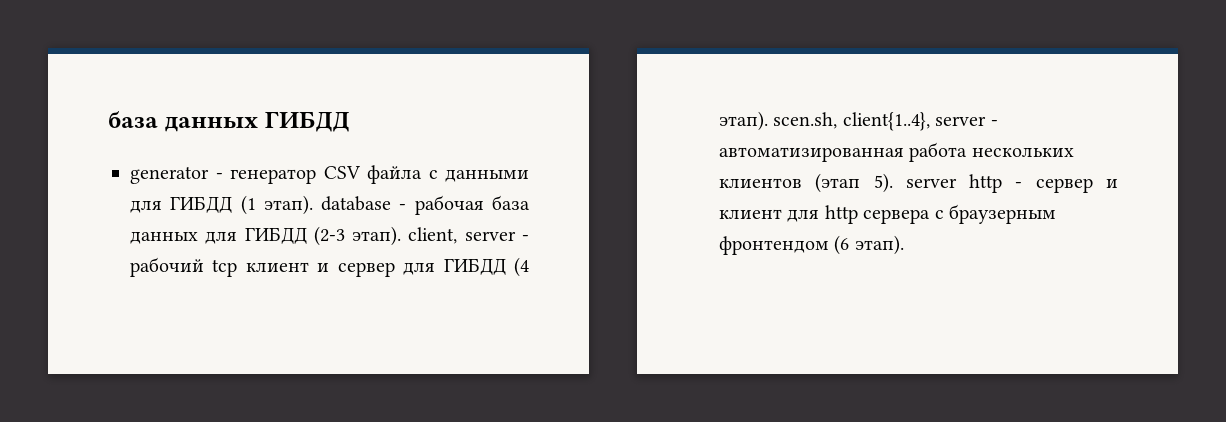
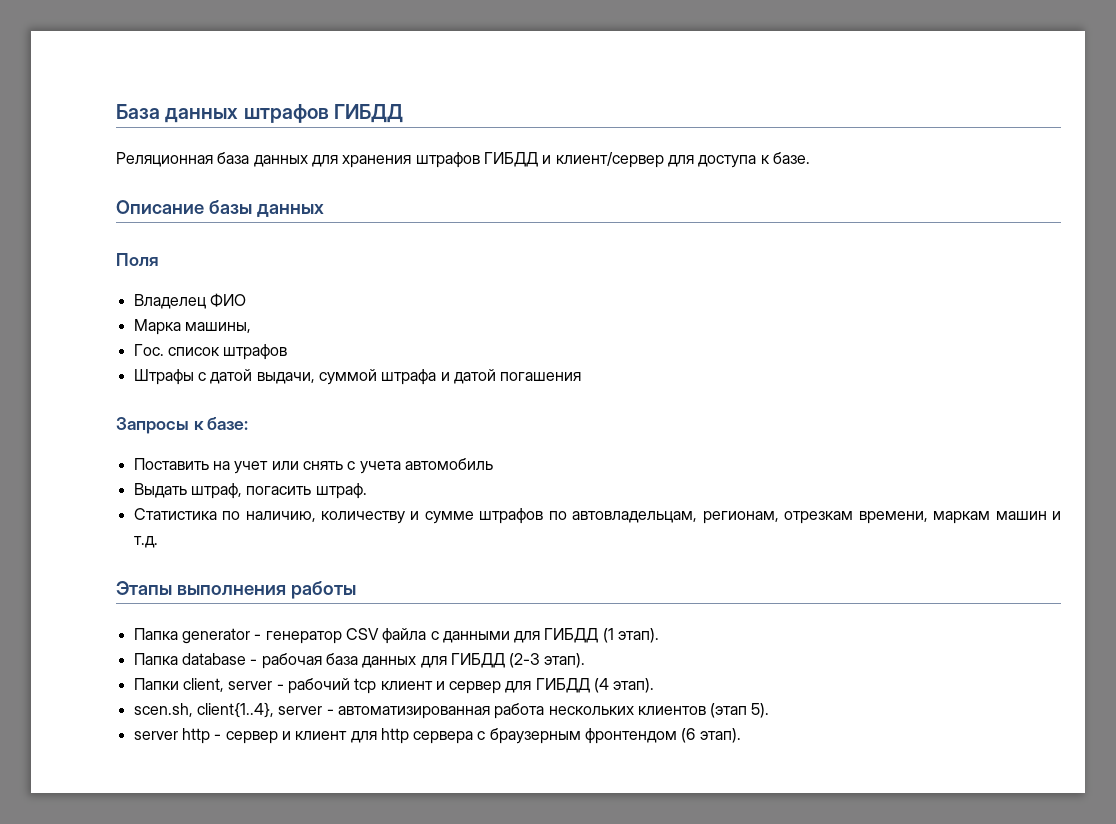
- база данных ГИБДД
- generator - генератор CSV файла с данными для ГИБДД (1 этап). database - рабочая база данных для ГИБДД (2-3 этап). client, server - рабочий tcp клиент и сервер для ГИБДД (4 этап). scen.sh, client{1..4}, server - автоматизированная работа нескольких клиентов (этап 5). server http - сервер и клиент для http сервера с браузерным фронтендом (6 этап).
+ База данных штрафов ГИБДД
+ Реляционная база данных для хранения штрафов ГИБДД и клиент/сервер для доступа к базе.
+ Описание базы данных
+ Поля
+ Владелец ФИО
+ Марка машины,
+ Гос. список штрафов
+ Штрафы с датой выдачи, суммой штрафа и датой погашения
+ Запросы к базе:
+ Поставить на учет или снять с учета автомобиль
+ Выдать штраф, погасить штраф.
+ Статистика по наличию, количеству и сумме штрафов по автовладельцам, регионам, отрезкам времени, маркам машин и т.д.
+ Этапы выполнения работы
+ Папка generator - генератор CSV файла с данными для ГИБДД (1 этап).
+ Папка database - рабочая база данных для ГИБДД (2-3 этап).
+ Папки client, server - рабочий tcp клиент и сервер для ГИБДД (4 этап).
+ scen.sh, client{1..4}, server - автоматизированная работа нескольких клиентов (этап 5).
+ server http - сервер и клиент для http сервера с браузерным фронтендом (6 этап).

